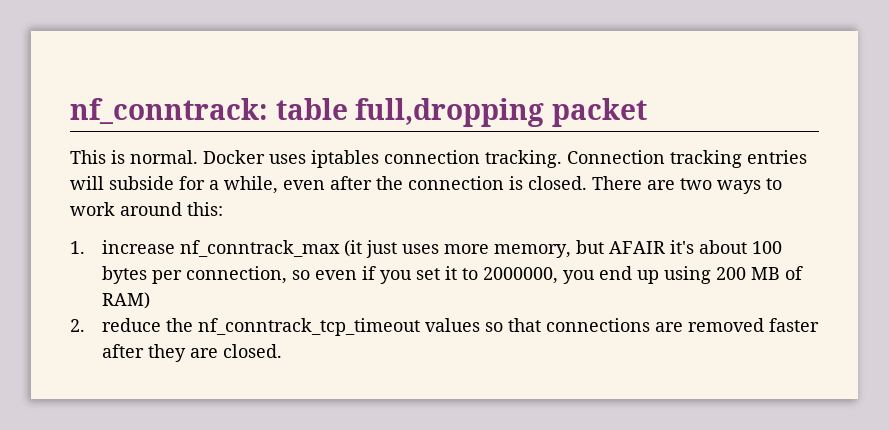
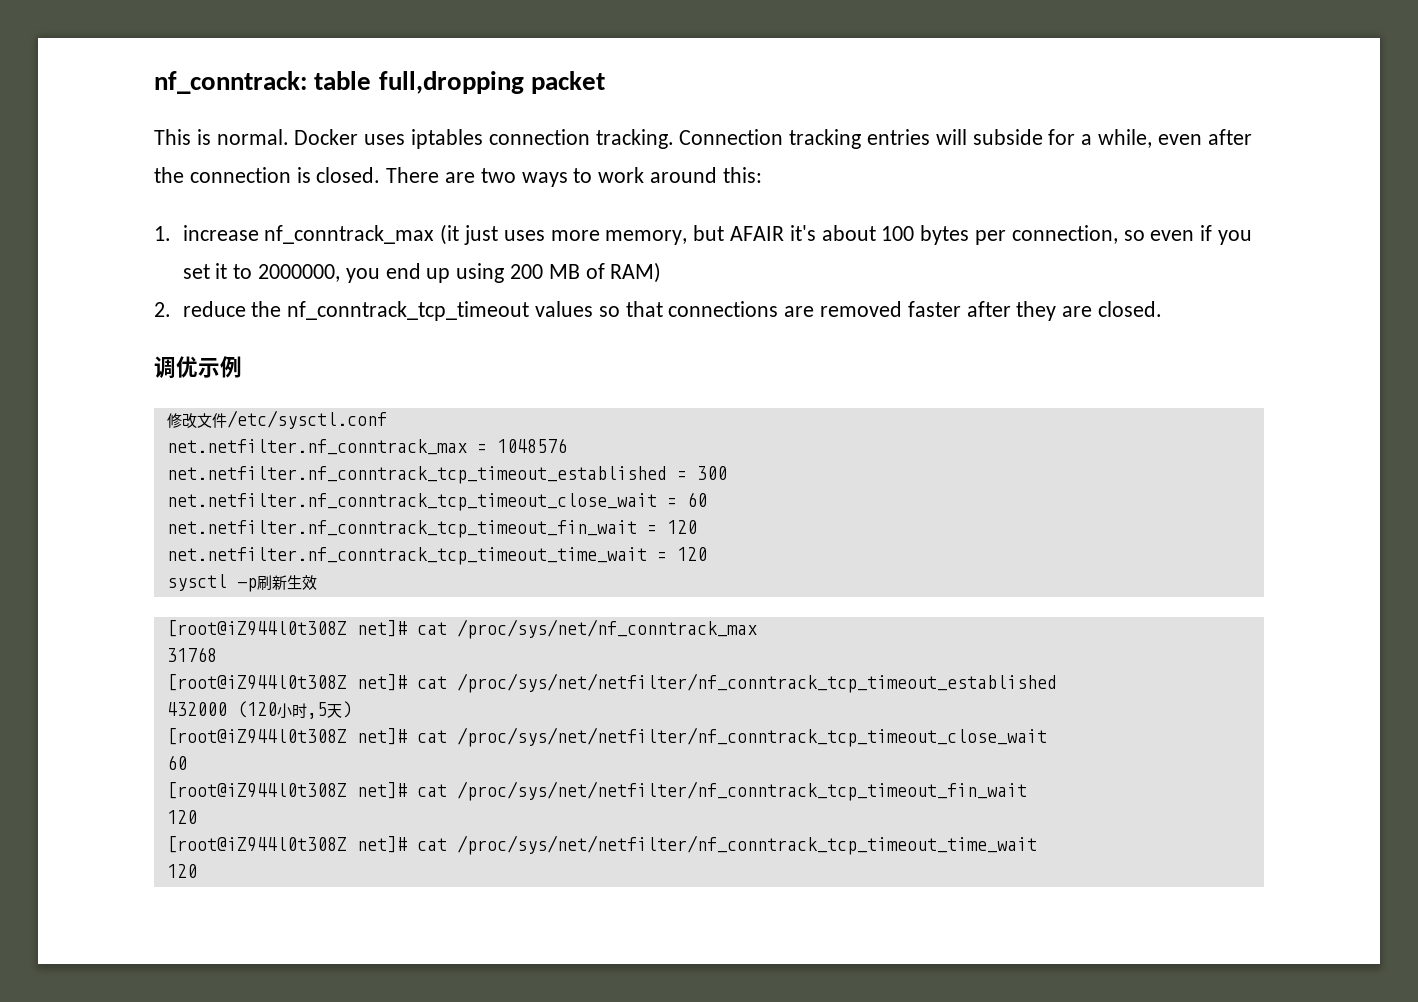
+ 调优示例
+ 修改文件/etc/sysctl.conf
+ net.netfilter.nf_conntrack_max = 1048576
+ net.netfilter.nf_conntrack_tcp_timeout_established = 300
+ net.netfilter.nf_conntrack_tcp_timeout_close_wait = 60
+ net.netfilter.nf_conntrack_tcp_timeout_fin_wait = 120
+ net.netfilter.nf_conntrack_tcp_timeout_time_wait = 120
+ sysctl -p刷新生效
+ [root@iZ944l0t308Z net]# cat /proc/sys/net/nf_conntrack_max
+ 31768
+ [root@iZ944l0t308Z net]# cat /proc/sys/net/netfilter/nf_conntrack_tcp_timeout_established
+ 432000 (120小时,5天)
+ [root@iZ944l0t308Z net]# cat /proc/sys/net/netfilter/nf_conntrack_tcp_timeout_close_wait
+ 60
+ [root@iZ944l0t308Z net]# cat /proc/sys/net/netfilter/nf_conntrack_tcp_timeout_fin_wait
+ 120
+ [root@iZ944l0t308Z net]# cat /proc/sys/net/netfilter/nf_conntrack_tcp_timeout_time_wait
+ 120

